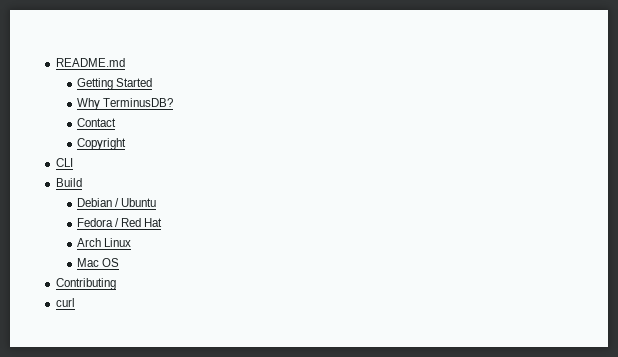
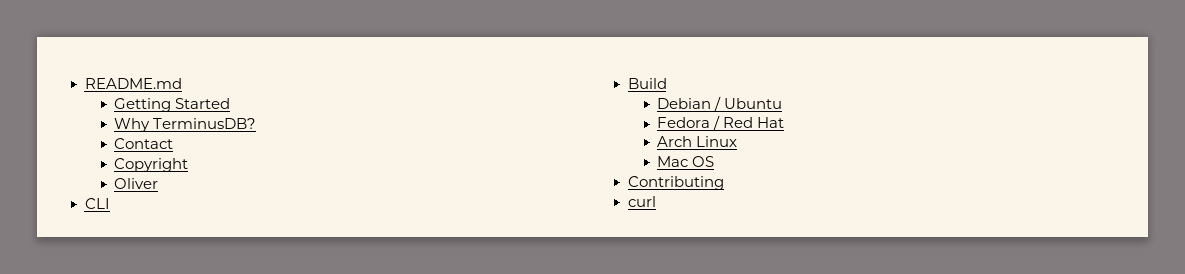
+ Oliver

